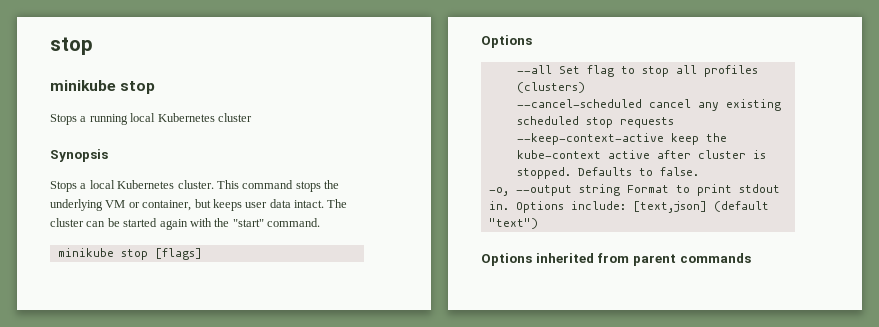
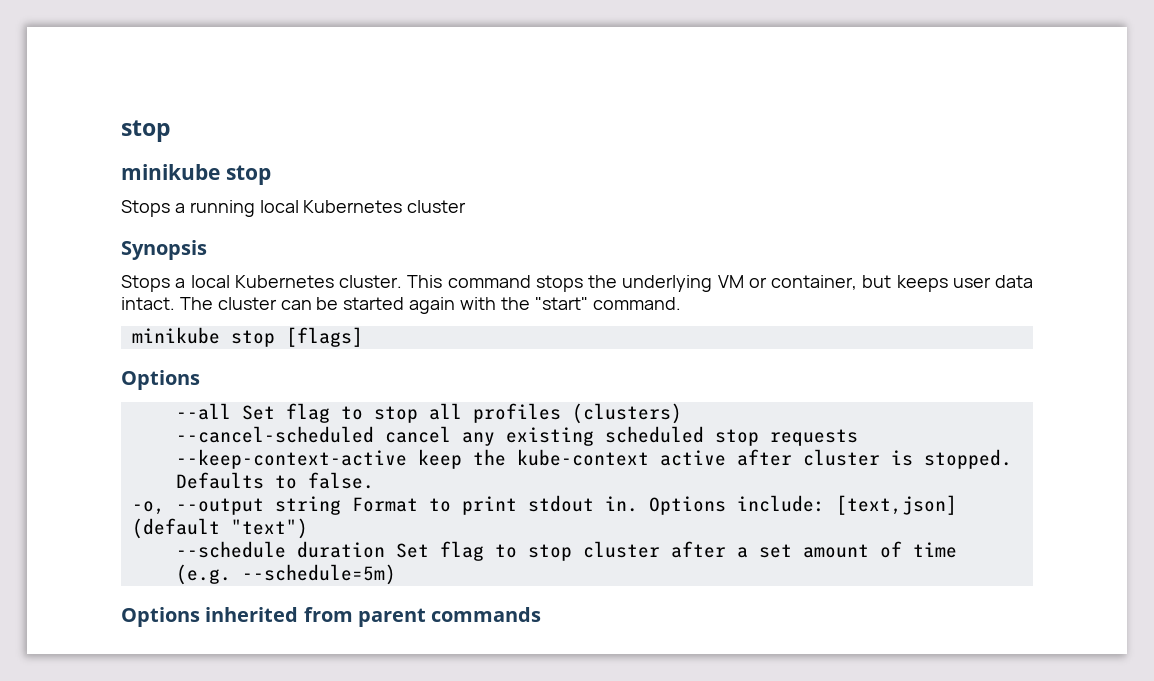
+ --schedule duration Set flag to stop cluster after a set amount of time (e.g. --schedule=5m)

